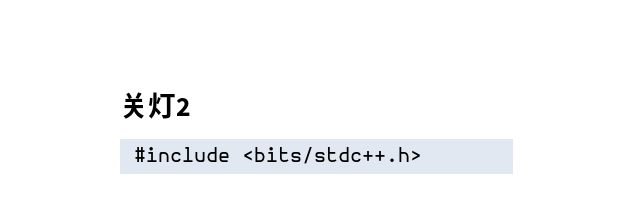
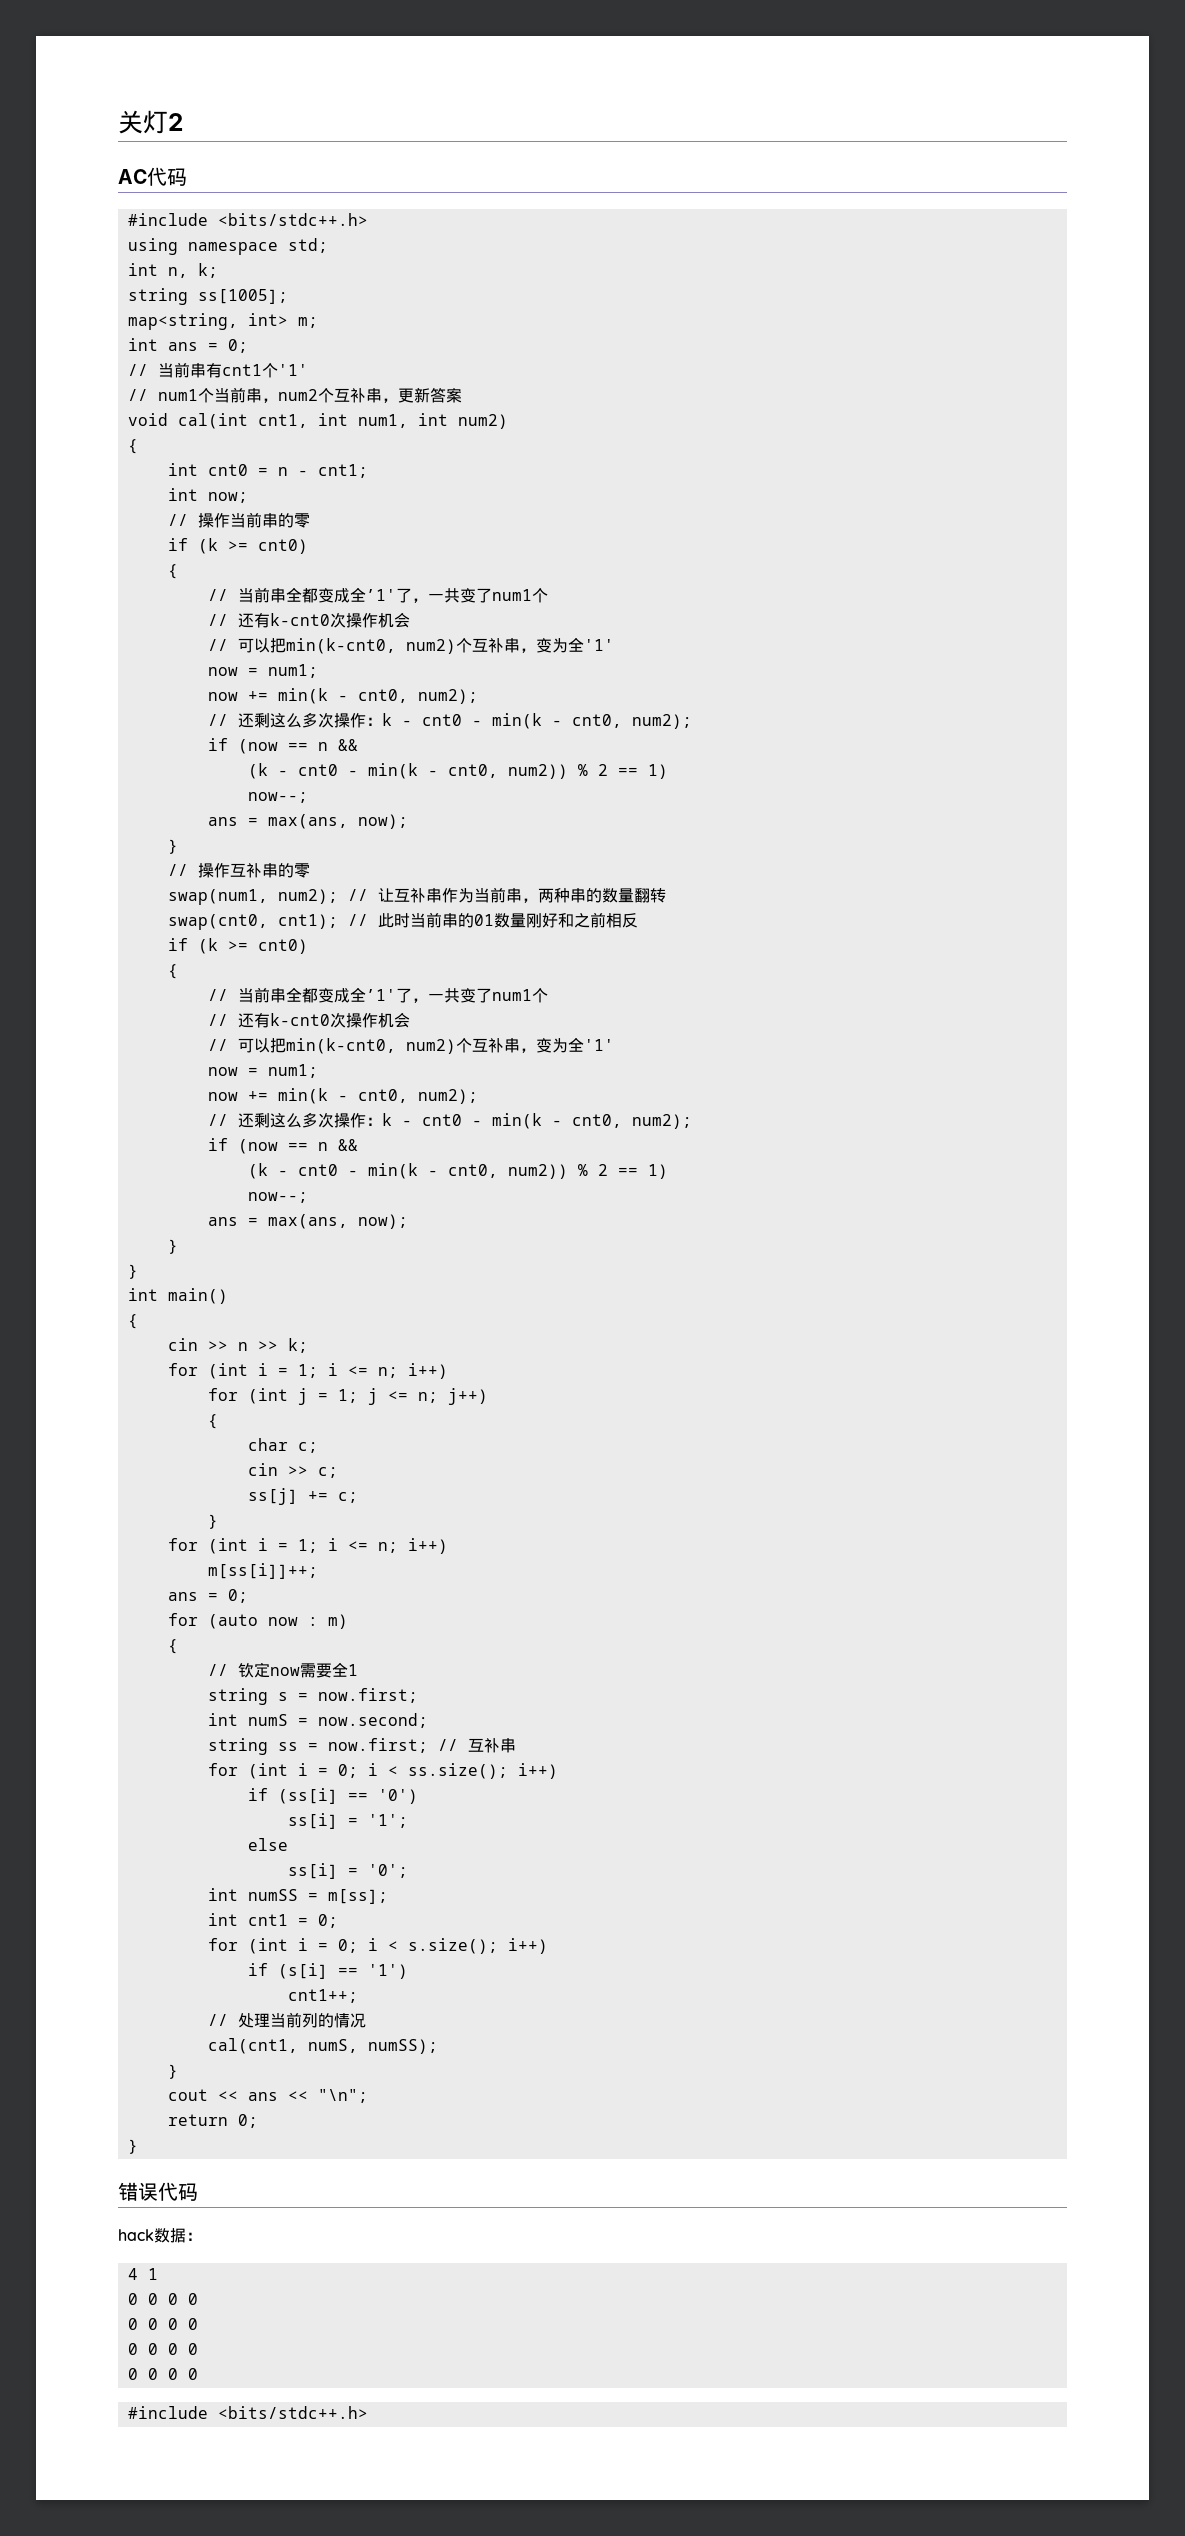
+ AC代码
+ #include <bits/stdc++.h>
+ using namespace std;
+ int n, k;
+ string ss[1005];
+ map<string, int> m;
+ int ans = 0;
+ // 当前串有cnt1个'1'
+ // num1个当前串，num2个互补串，更新答案
+ void cal(int cnt1, int num1, int num2)
+ {
+ int cnt0 = n - cnt1;
+ int now;
+ // 操作当前串的零
+ if (k >= cnt0)
+ {
+ // 当前串全都变成全’1'了，一共变了num1个
+ // 还有k-cnt0次操作机会
+ // 可以把min(k-cnt0, num2)个互补串，变为全'1'
+ now = num1;
+ now += min(k - cnt0, num2);
+ // 还剩这么多次操作：k - cnt0 - min(k - cnt0, num2);
+ if (now == n &&
+ (k - cnt0 - min(k - cnt0, num2)) % 2 == 1)
+ now--;
+ ans = max(ans, now);
+ }
+ // 操作互补串的零
+ swap(num1, num2); // 让互补串作为当前串，两种串的数量翻转
+ swap(cnt0, cnt1); // 此时当前串的01数量刚好和之前相反
+ if (k >= cnt0)
+ {
+ // 当前串全都变成全’1'了，一共变了num1个
+ // 还有k-cnt0次操作机会
+ // 可以把min(k-cnt0, num2)个互补串，变为全'1'
+ now = num1;
+ now += min(k - cnt0, num2);
+ // 还剩这么多次操作：k - cnt0 - min(k - cnt0, num2);
+ if (now == n &&
+ (k - cnt0 - min(k - cnt0, num2)) % 2 == 1)
+ now--;
+ ans = max(ans, now);
+ }
+ }
+ int main()
+ {
+ cin >> n >> k;
+ for (int i = 1; i <= n; i++)
+ for (int j = 1; j <= n; j++)
+ {
+ char c;
+ cin >> c;
+ ss[j] += c;
+ }
+ for (int i = 1; i <= n; i++)
+ m[ss[i]]++;
+ ans = 0;
+ for (auto now : m)
+ {
+ // 钦定now需要全1
+ string s = now.first;
+ int numS = now.second;
+ string ss = now.first; // 互补串
+ for (int i = 0; i < ss.size(); i++)
+ if (ss[i] == '0')
+ ss[i] = '1';
+ else
+ ss[i] = '0';
+ int numSS = m[ss];
+ int cnt1 = 0;
+ for (int i = 0; i < s.size(); i++)
+ if (s[i] == '1')
+ cnt1++;
+ // 处理当前列的情况
+ cal(cnt1, numS, numSS);
+ }
+ cout << ans << "\n";
+ return 0;
+ }
+ 错误代码
+ hack数据：
+ 4 1
+ 0 0 0 0
+ 0 0 0 0
+ 0 0 0 0
+ 0 0 0 0

